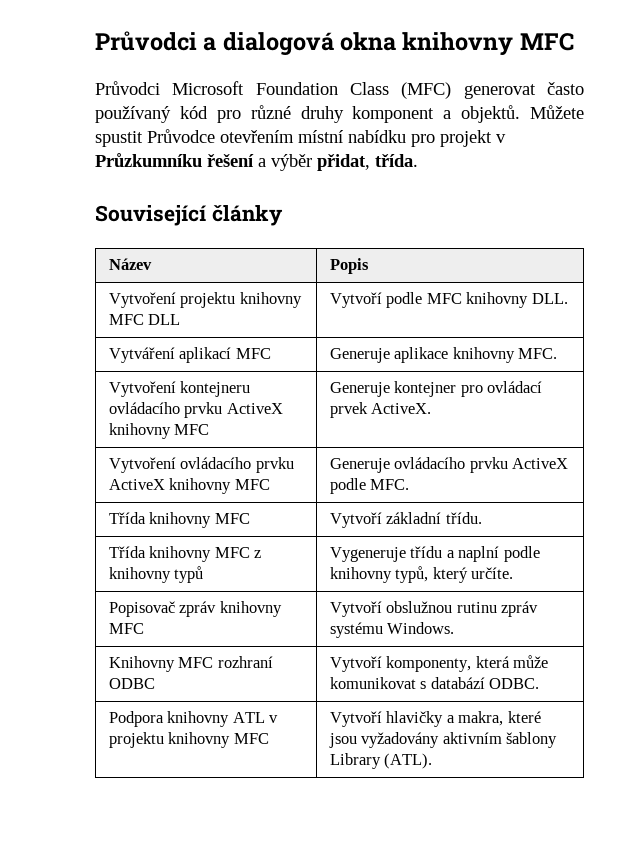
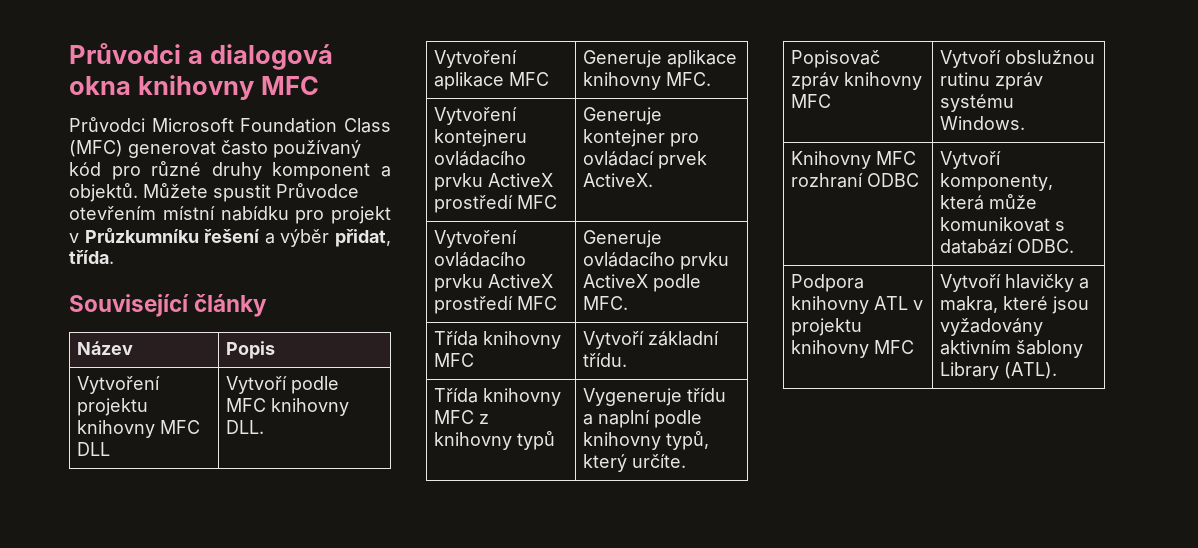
- Vytváření aplikací MFC | Generuje aplikace knihovny MFC.
+ Vytvoření aplikace MFC | Generuje aplikace knihovny MFC.
- Vytvoření kontejneru ovládacího prvku ActiveX knihovny MFC | Generuje kontejner pro ovládací prvek ActiveX.
+ Vytvoření kontejneru ovládacího prvku ActiveX prostředí MFC | Generuje kontejner pro ovládací prvek ActiveX.
- Vytvoření ovládacího prvku ActiveX knihovny MFC | Generuje ovládacího prvku ActiveX podle MFC.
+ Vytvoření ovládacího prvku ActiveX prostředí MFC | Generuje ovládacího prvku ActiveX podle MFC.

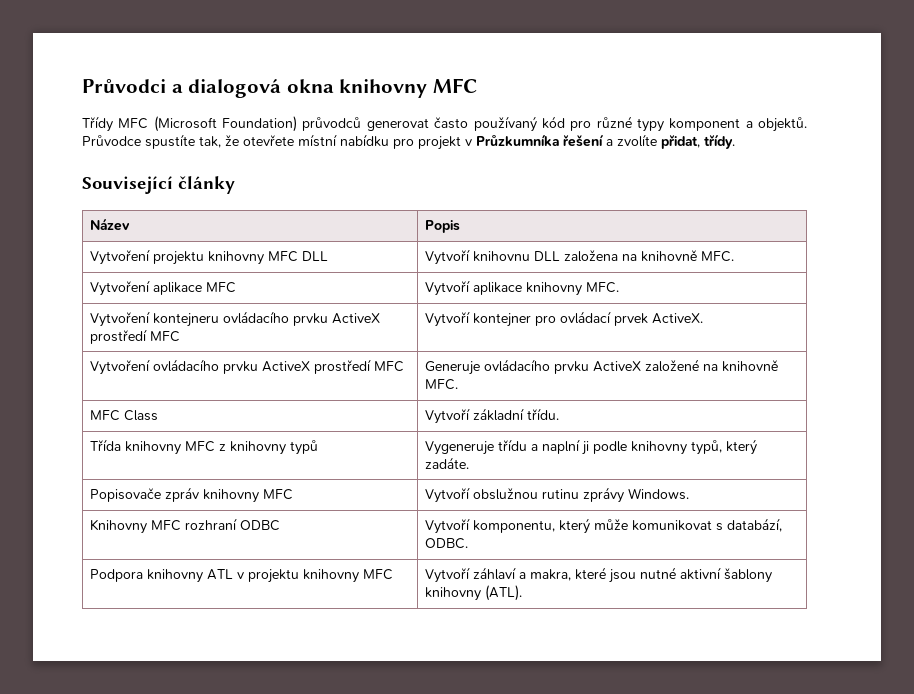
- Průvodci Microsoft Foundation Class (MFC) generovat často používaný kód pro různé druhy komponent a objektů.
+ Třídy MFC (Microsoft Foundation) průvodců generovat často používaný kód pro různé typy komponent a objektů.
- Můžete spustit Průvodce otevřením místní nabídku pro projekt v Průzkumníku řešení a výběr přidat, třída.
+ Průvodce spustíte tak, že otevřete místní nabídku pro projekt v Průzkumníka řešení a zvolíte přidat, třídy.
- Vytvoření projektu knihovny MFC DLL | Vytvoří podle MFC knihovny DLL.
+ Vytvoření projektu knihovny MFC DLL | Vytvoří knihovnu DLL založena na knihovně MFC.
- Vytvoření aplikace MFC | Generuje aplikace knihovny MFC.
+ Vytvoření aplikace MFC | Vytvoří aplikace knihovny MFC.
- Vytvoření kontejneru ovládacího prvku ActiveX prostředí MFC | Generuje kontejner pro ovládací prvek ActiveX.
+ Vytvoření kontejneru ovládacího prvku ActiveX prostředí MFC | Vytvoří kontejner pro ovládací prvek ActiveX.
- Vytvoření ovládacího prvku ActiveX prostředí MFC | Generuje ovládacího prvku ActiveX podle MFC.
- Třída knihovny MFC | Vytvoří základní třídu.
+ Vytvoření ovládacího prvku ActiveX prostředí MFC | Generuje ovládacího prvku ActiveX založené na knihovně MFC.
+ MFC Class | Vytvoří základní třídu.
- Třída knihovny MFC z knihovny typů | Vygeneruje třídu a naplní podle knihovny typů, který určíte.
- Popisovač zpráv knihovny MFC | Vytvoří obslužnou rutinu zpráv systému Windows.
+ Třída knihovny MFC z knihovny typů | Vygeneruje třídu a naplní ji podle knihovny typů, který zadáte.
+ Popisovače zpráv knihovny MFC | Vytvoří obslužnou rutinu zprávy Windows.
- Knihovny MFC rozhraní ODBC | Vytvoří komponenty, která může komunikovat s databází ODBC.
+ Knihovny MFC rozhraní ODBC | Vytvoří komponentu, který může komunikovat s databází, ODBC.
- Podpora knihovny ATL v projektu knihovny MFC | Vytvoří hlavičky a makra, které jsou vyžadovány aktivním šablony Library (ATL).
+ Podpora knihovny ATL v projektu knihovny MFC | Vytvoří záhlaví a makra, které jsou nutné aktivní šablony knihovny (ATL).

